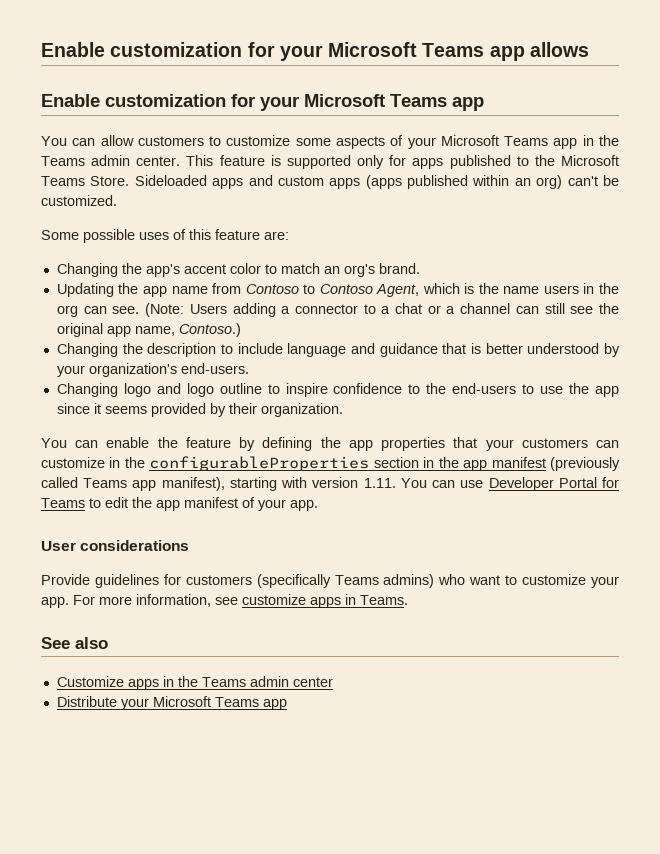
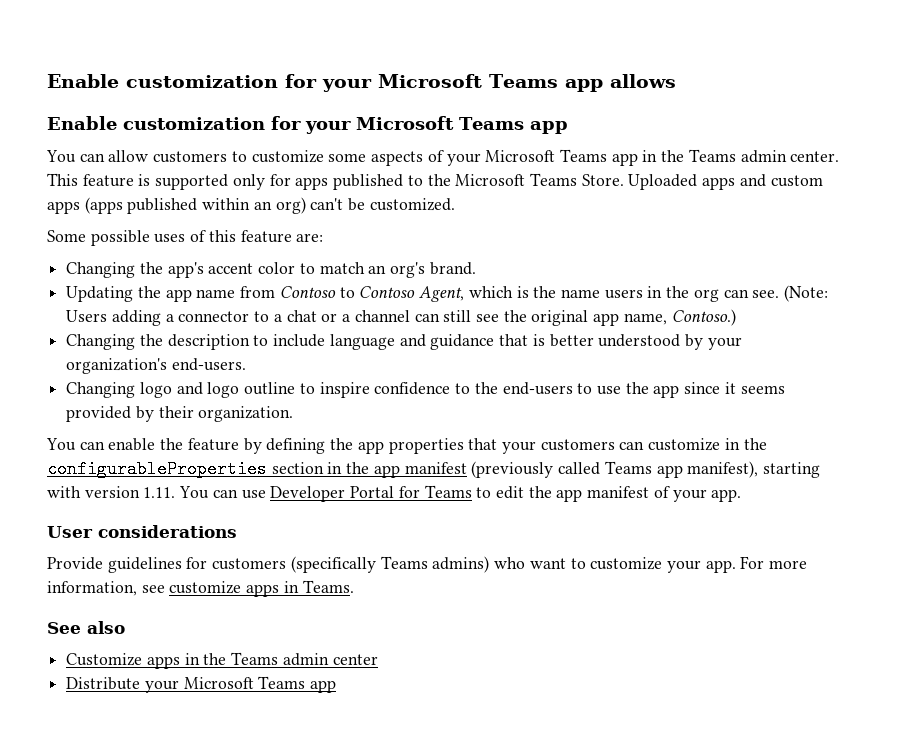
- Sideloaded apps and custom apps (apps published within an org) can't be customized.
+ Uploaded apps and custom apps (apps published within an org) can't be customized.

